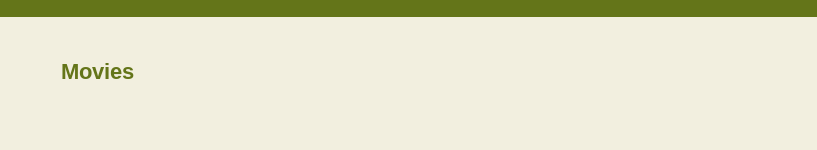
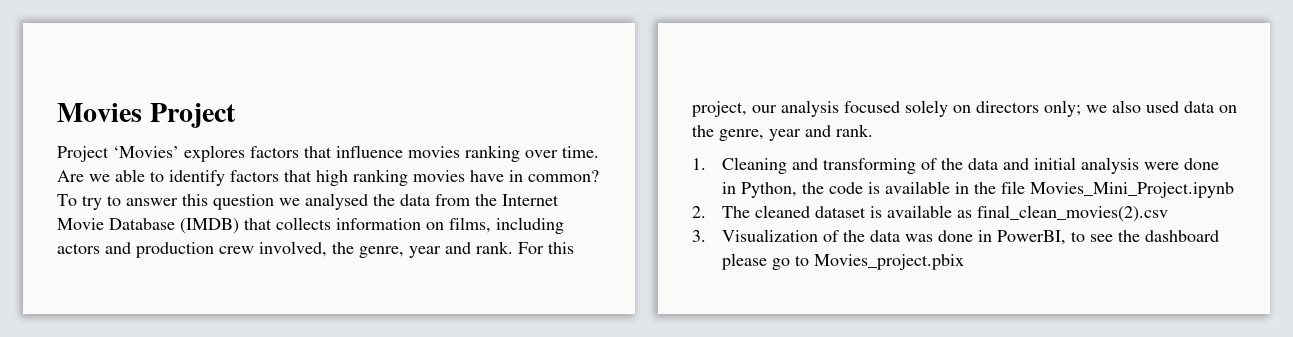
- Movies
+ Movies Project
+ Project ‘Movies’ explores factors that influence movies ranking over time. Are we able to identify factors that high ranking movies have in common? To try to answer this question we analysed the data from the Internet Movie Database (IMDB) that collects information on films, including actors and production crew involved, the genre, year and rank. For this project, our analysis focused solely on directors only; we also used data on the genre, year and rank.
+ 1. Cleaning and transforming of the data and initial analysis were done in Python, the code is available in the file Movies_Mini_Project.ipynb
+ 2. The cleaned dataset is available as final_clean_movies(2).csv
+ 3. Visualization of the data was done in PowerBI, to see the dashboard please go to Movies_project.pbix

